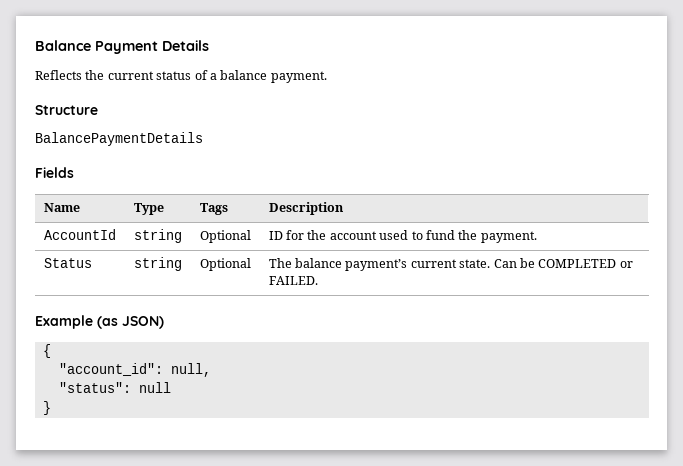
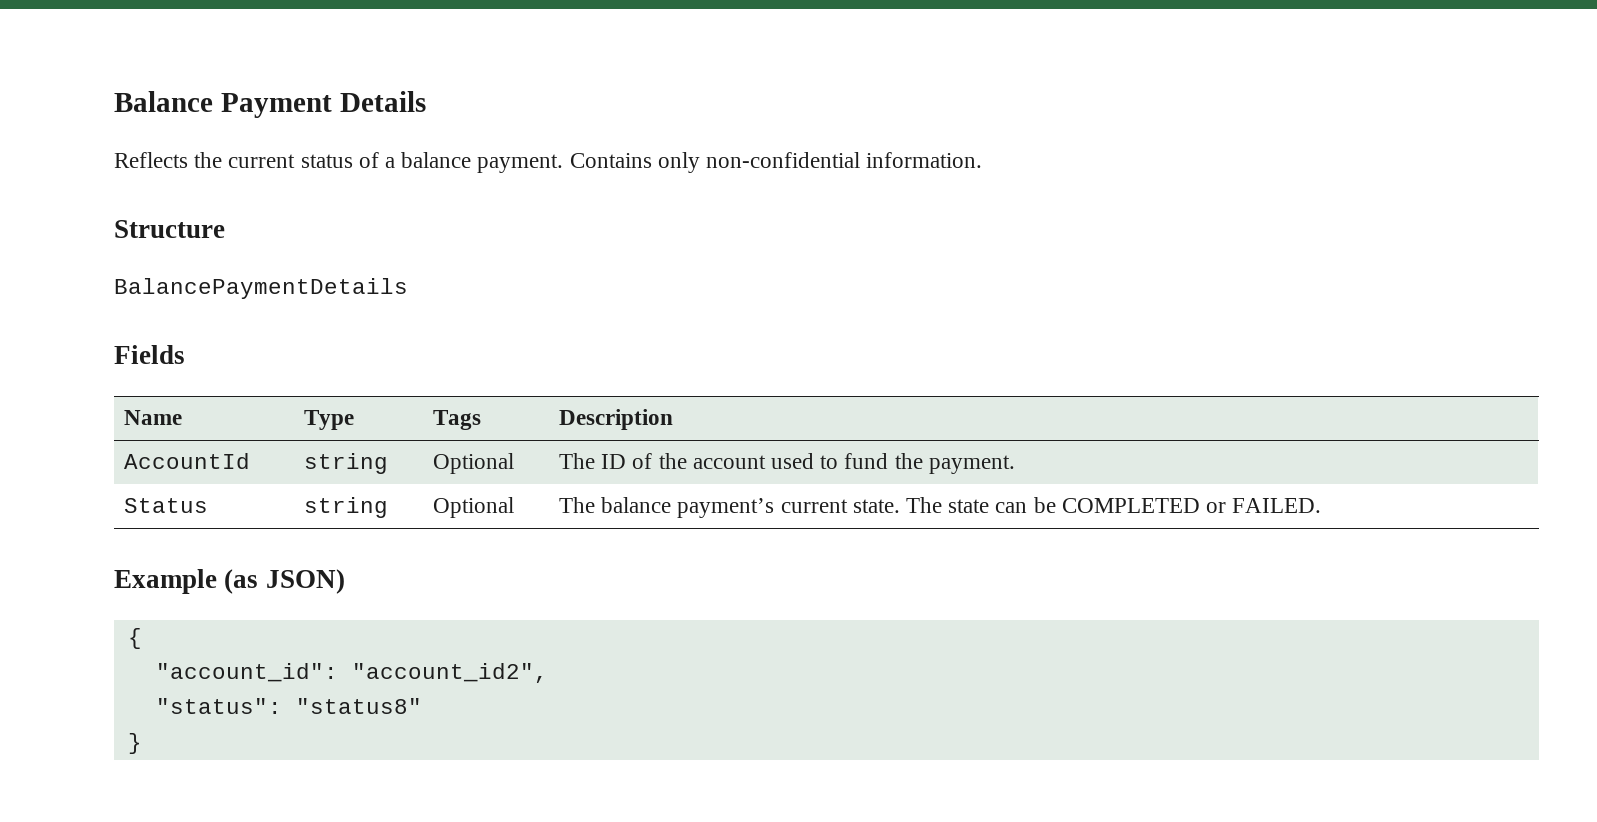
+ Contains only non-confidential information.
- AccountId | string | Optional | ID for the account used to fund the payment.
+ AccountId | string | Optional | The ID of the account used to fund the payment.
- Status | string | Optional | The balance payment’s current state. Can be COMPLETED or FAILED.
+ Status | string | Optional | The balance payment’s current state. The state can be COMPLETED or FAILED.
- "account_id": null,
+ "account_id": "account_id2",
- "status": null
+ "status": "status8"

